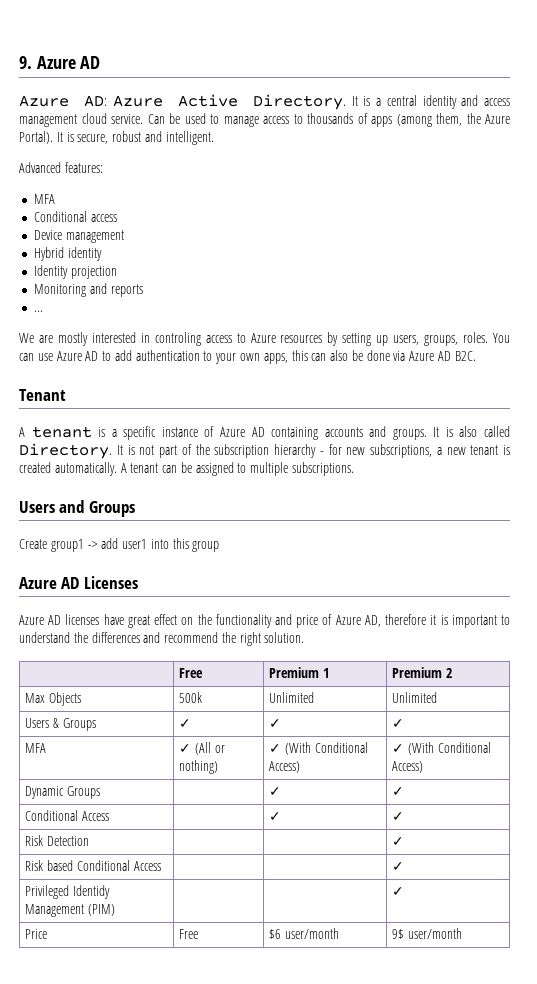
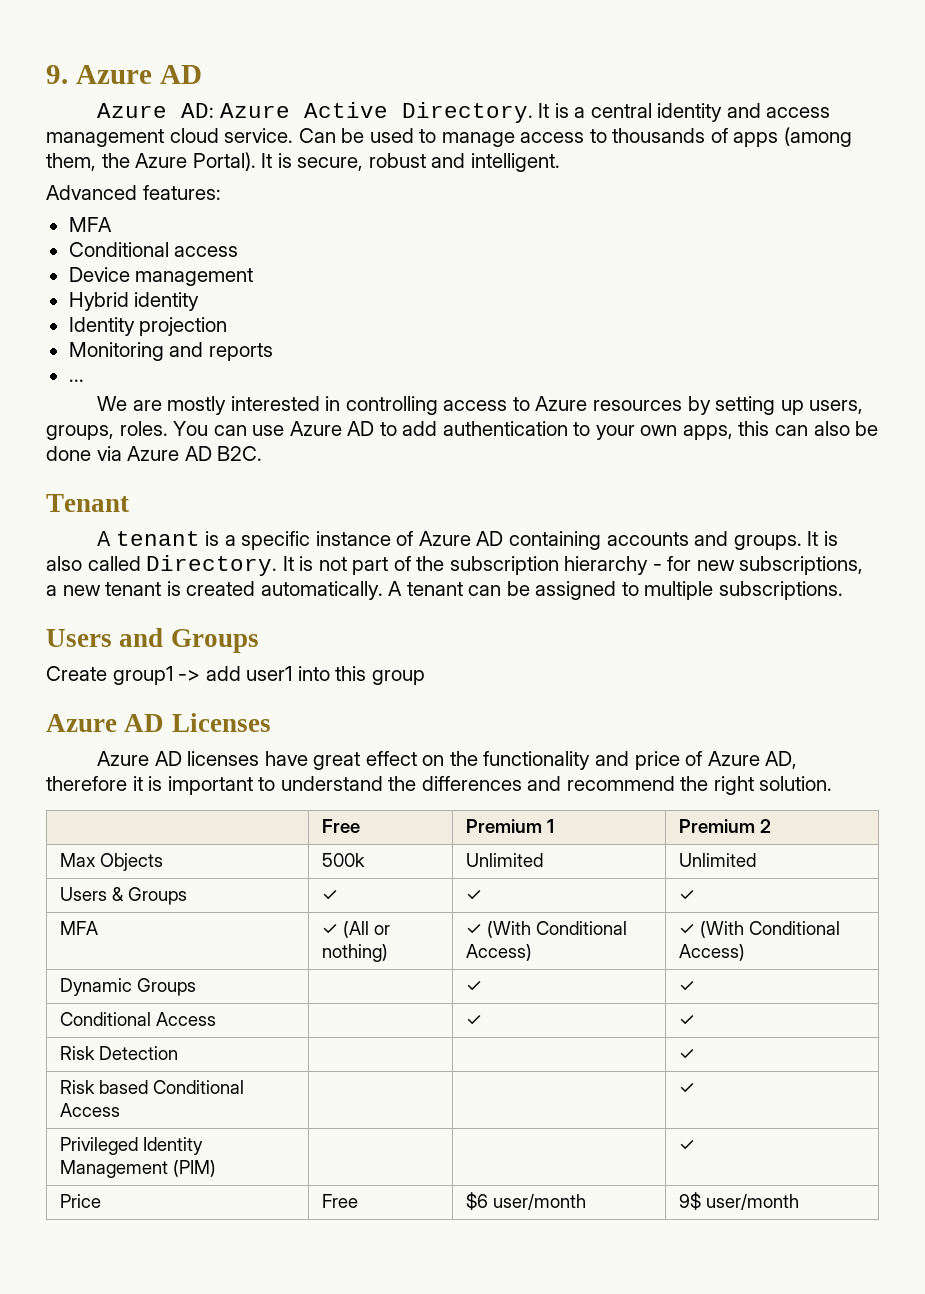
- We are mostly interested in controling access to Azure resources by setting up users, groups, roles.
+ We are mostly interested in controlling access to Azure resources by setting up users, groups, roles.
- Privileged Identidy Management (PIM) | | | ✓
+ Privileged Identity Management (PIM) | | | ✓

